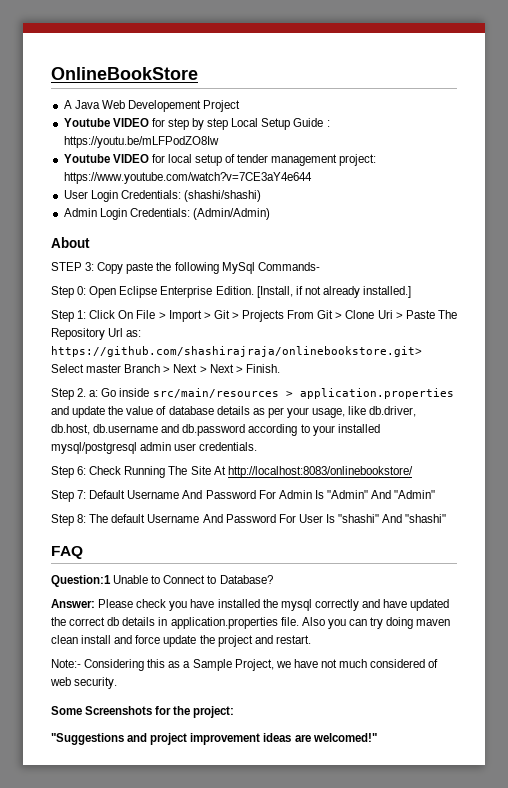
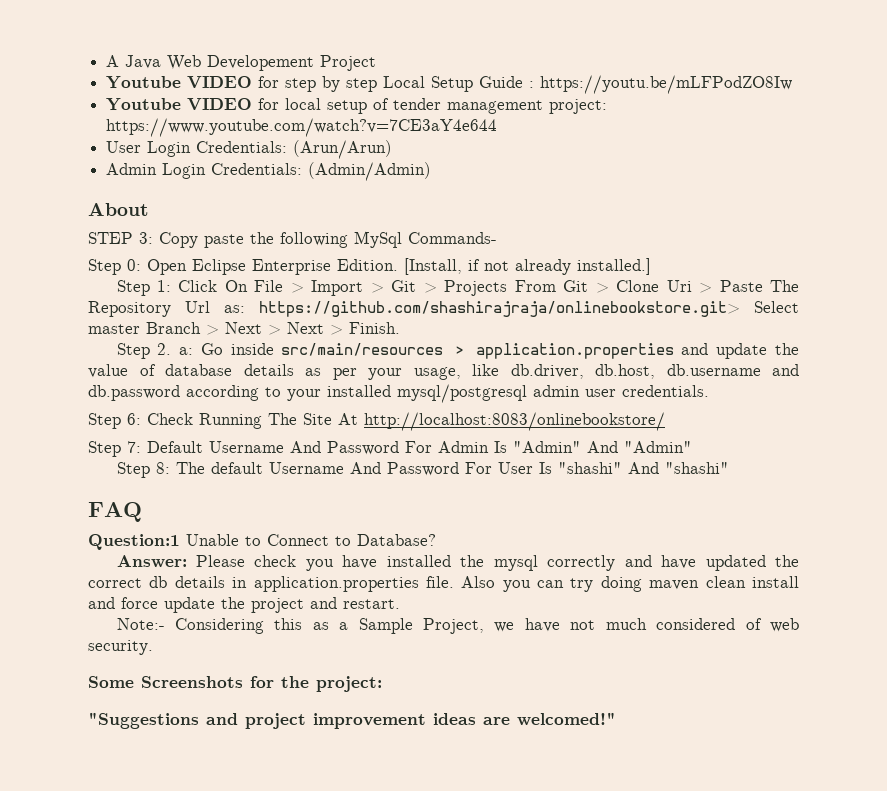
- OnlineBookStore
- User Login Credentials: (shashi/shashi)
+ User Login Credentials: (Arun/Arun)

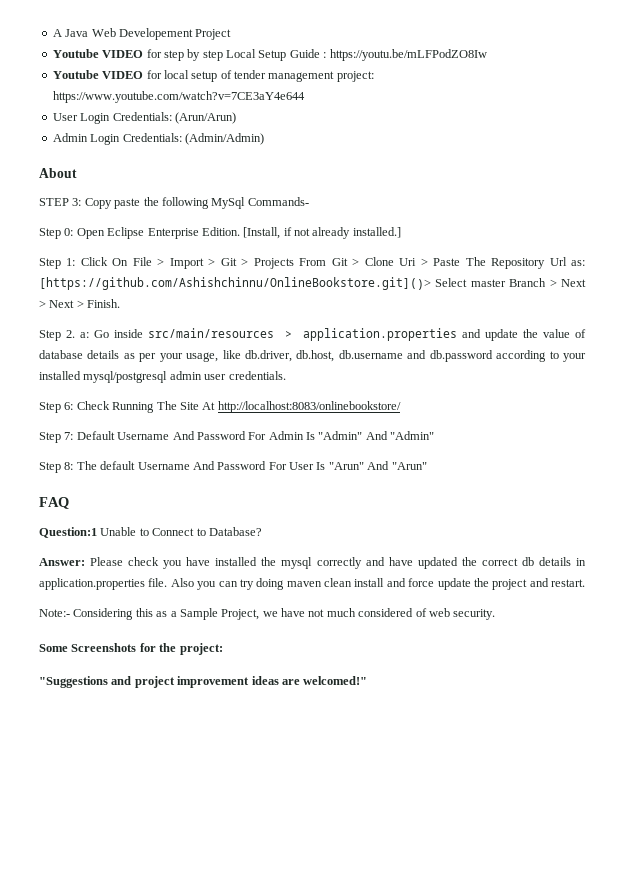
- Step 1: Click On File > Import > Git > Projects From Git > Clone Uri > Paste The Repository Url as: https://github.com/shashirajraja/onlinebookstore.git> Select master Branch > Next > Next > Finish.
+ Step 1: Click On File > Import > Git > Projects From Git > Clone Uri > Paste The Repository Url as: [https://github.com/Ashishchinnu/OnlineBookstore.git]()> Select master Branch > Next > Next > Finish.
- Step 8: The default Username And Password For User Is "shashi" And "shashi"
+ Step 8: The default Username And Password For User Is "Arun" And "Arun"

